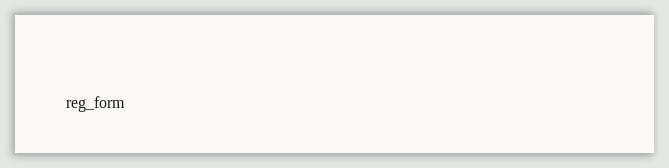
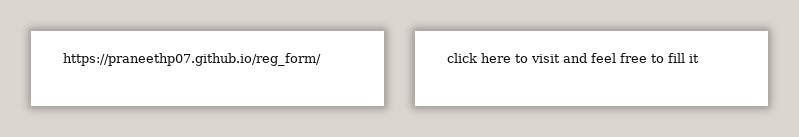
- reg_form
+ https://praneethp07.github.io/reg_form/ click here to visit and feel free to fill it

